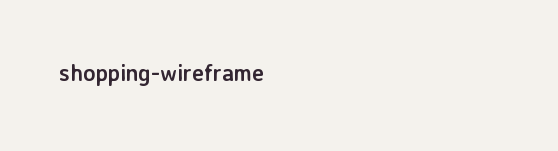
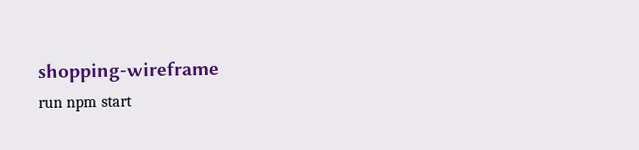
+ run npm start

